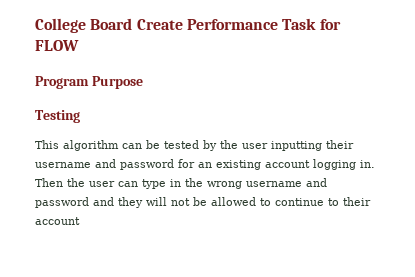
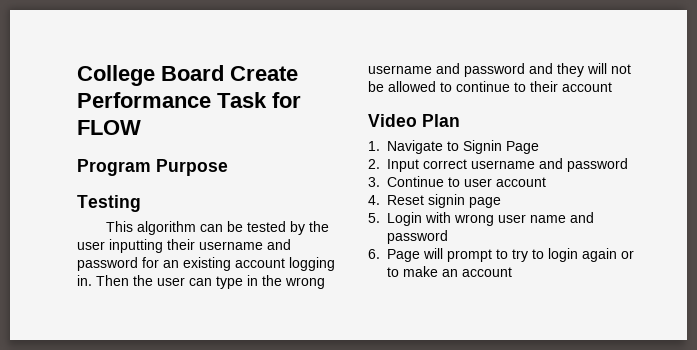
+ Video Plan
+ 1. Navigate to Signin Page
+ 2. Input correct username and password
+ 3. Continue to user account
+ 4. Reset signin page
+ 5. Login with wrong user name and password
+ 6. Page will prompt to try to login again or to make an account

